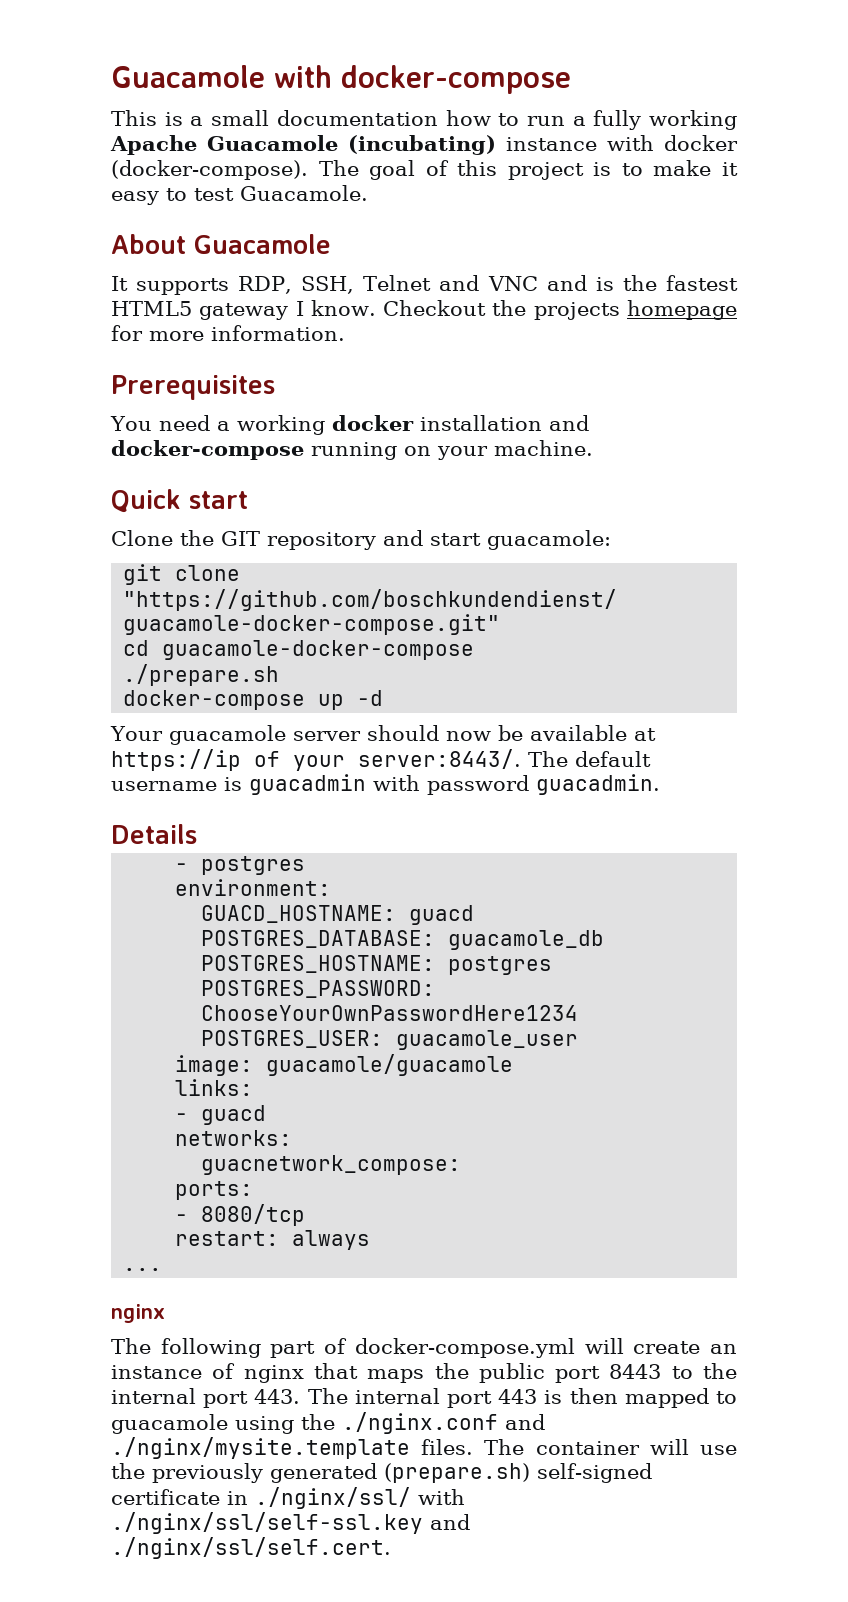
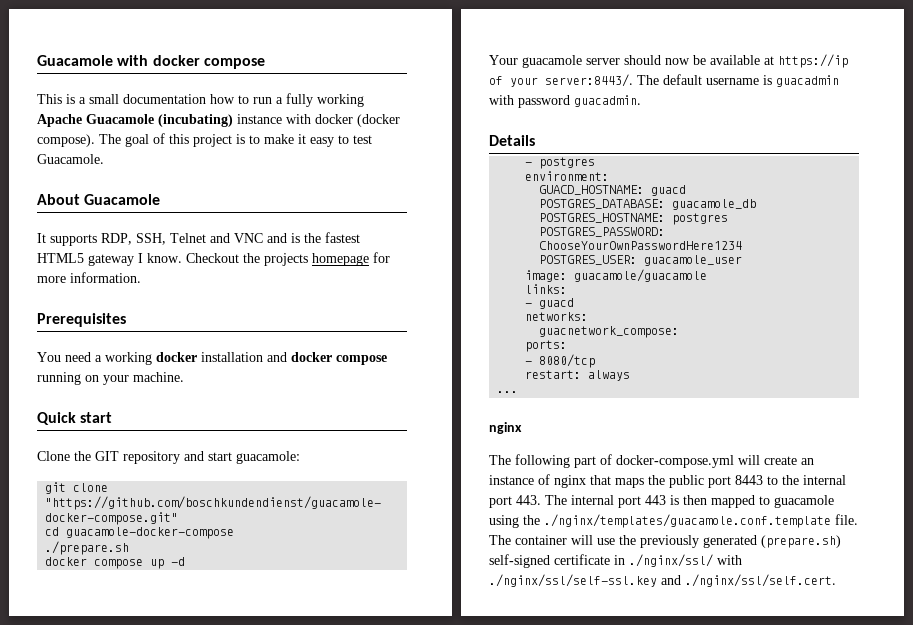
- Guacamole with docker-compose
+ Guacamole with docker compose
- This is a small documentation how to run a fully working Apache Guacamole (incubating) instance with docker (docker-compose).
+ This is a small documentation how to run a fully working Apache Guacamole (incubating) instance with docker (docker compose).
- You need a working docker installation and docker-compose running on your machine.
+ You need a working docker installation and docker compose running on your machine.
- docker-compose up -d
+ docker compose up -d
- The following part of docker-compose.yml will create an instance of nginx that maps the public port 8443 to the internal port 443. The internal port 443 is then mapped to guacamole using the ./nginx.conf and ./nginx/mysite.template files.
+ The following part of docker-compose.yml will create an instance of nginx that maps the public port 8443 to the internal port 443. The internal port 443 is then mapped to guacamole using the ./nginx/templates/guacamole.conf.template file.

